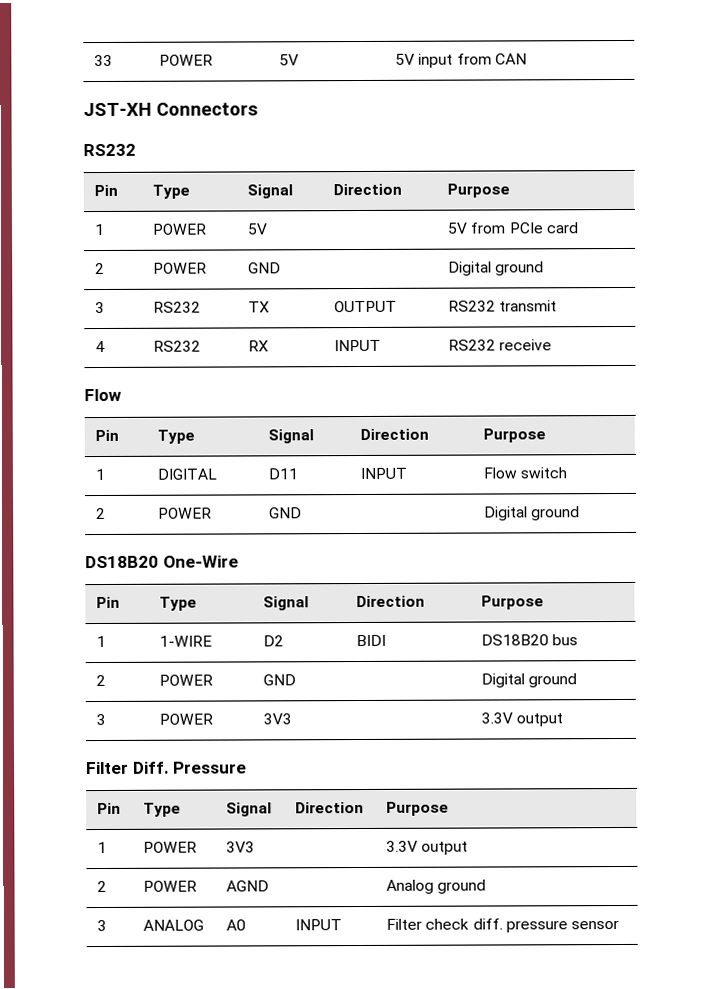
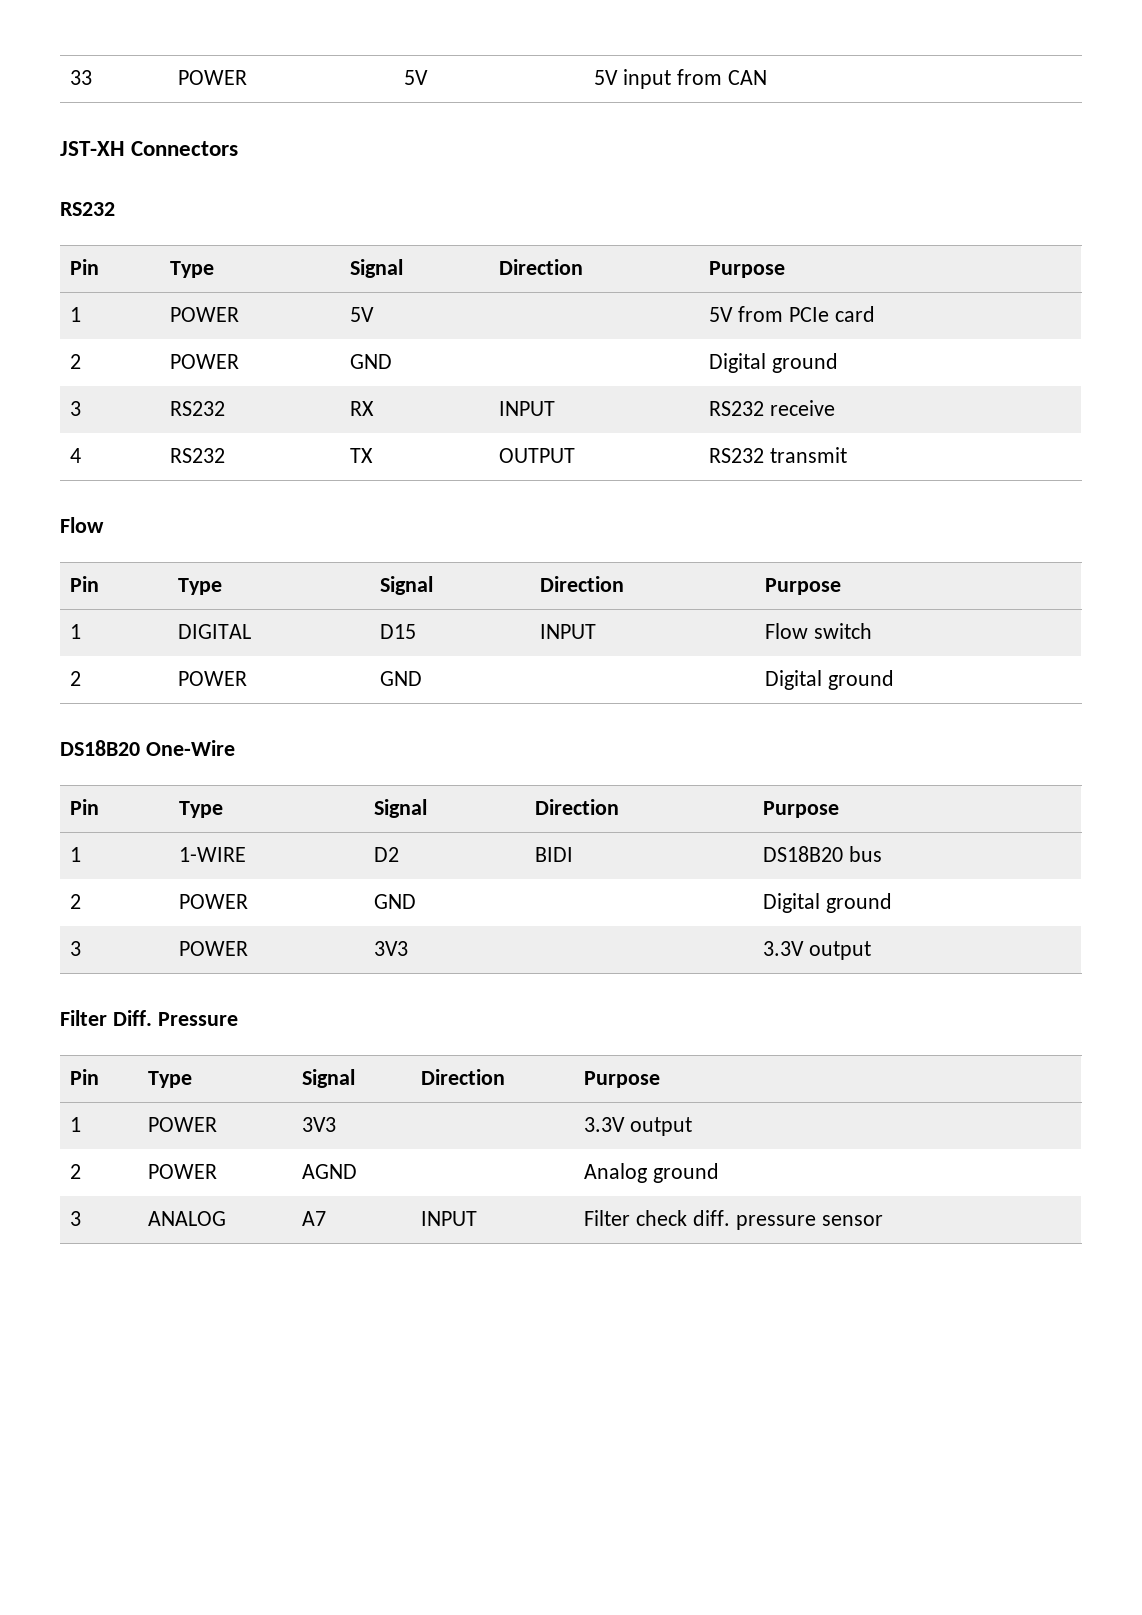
- 3 | RS232 | TX | OUTPUT | RS232 transmit
- 4 | RS232 | RX | INPUT | RS232 receive
+ 3 | RS232 | RX | INPUT | RS232 receive
+ 4 | RS232 | TX | OUTPUT | RS232 transmit
- 1 | DIGITAL | D11 | INPUT | Flow switch
+ 1 | DIGITAL | D15 | INPUT | Flow switch
- 3 | ANALOG | A0 | INPUT | Filter check diff. pressure sensor
+ 3 | ANALOG | A7 | INPUT | Filter check diff. pressure sensor

